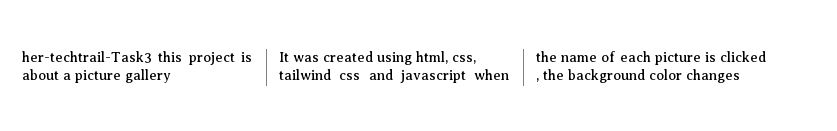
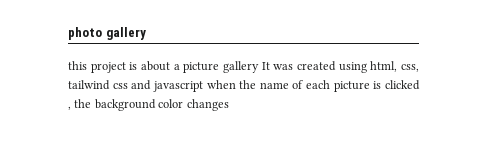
- her-techtrail-Task3 this project is about a picture gallery
- It was created using html, css, tailwind css and javascript when the name of each picture is clicked , the background color changes
+ photo gallery
+ this project is about a picture gallery It was created using html, css, tailwind css and javascript when the name of each picture is clicked , the background color changes

